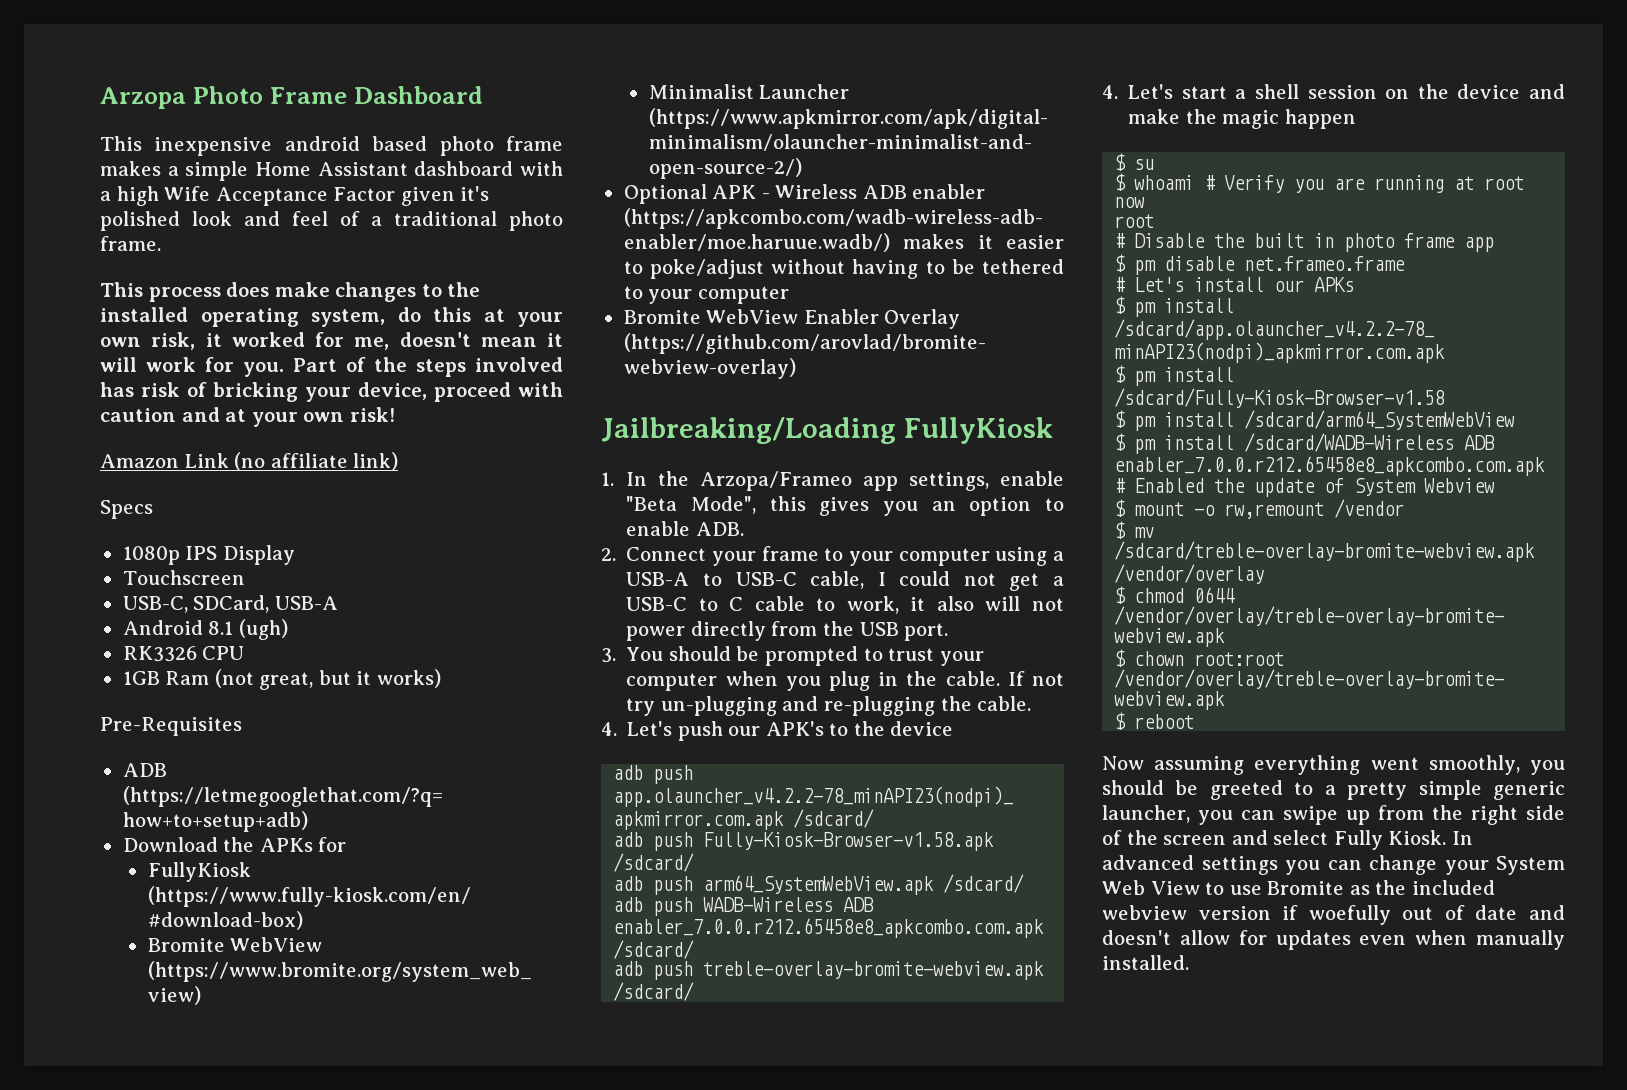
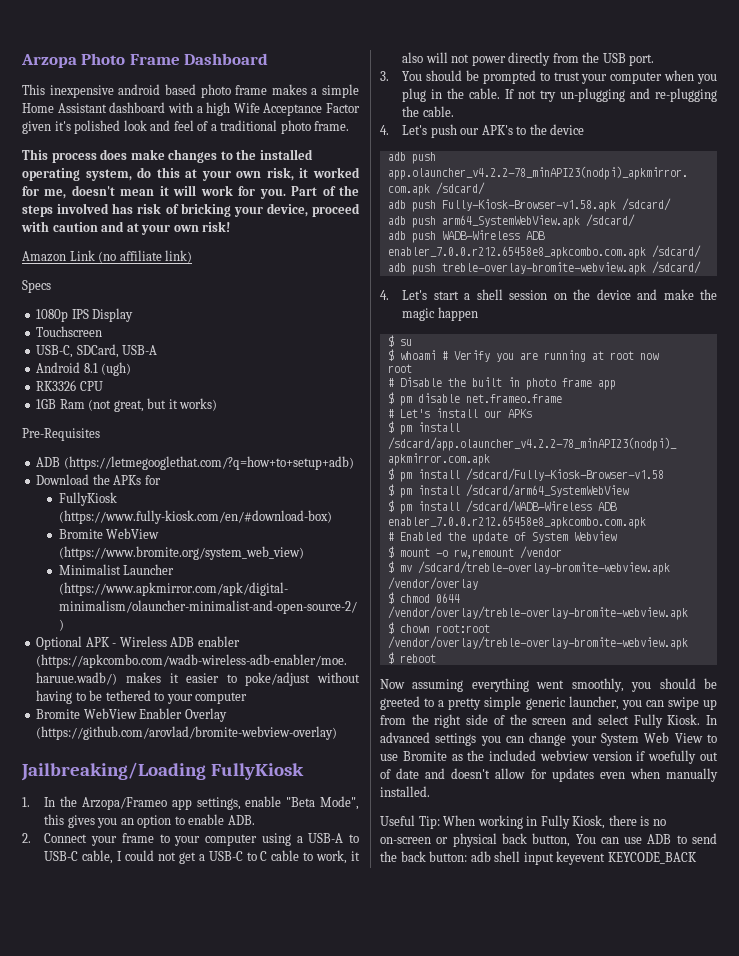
+ Useful Tip: When working in Fully Kiosk, there is no on-screen or physical back button, You can use ADB to send the back button: adb shell input keyevent KEYCODE_BACK

